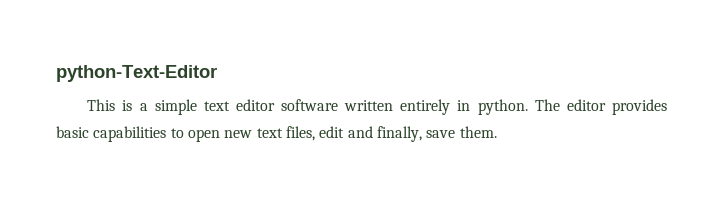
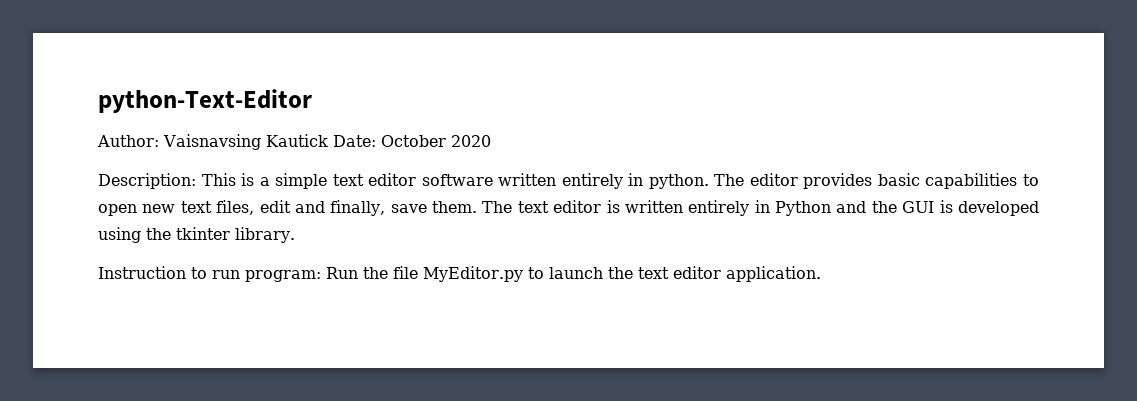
- This is a simple text editor software written entirely in python.
+ Author: Vaisnavsing Kautick Date: October 2020
+ Description: This is a simple text editor software written entirely in python.
+ The text editor is written entirely in Python and the GUI is developed using the tkinter library.
+ Instruction to run program: Run the file MyEditor.py to launch the text editor application.

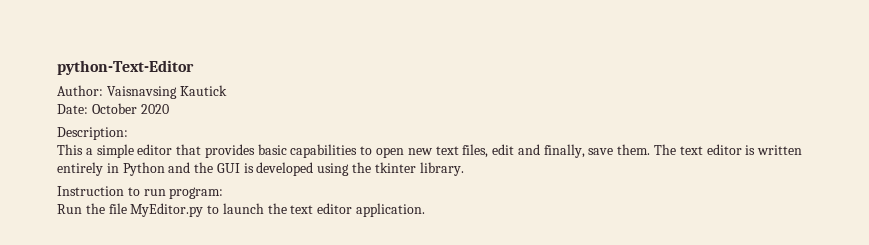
- Author: Vaisnavsing Kautick Date: October 2020
+ Author: Vaisnavsing Kautick
+ Date: October 2020
- Description: This is a simple text editor software written entirely in python. The editor provides basic capabilities to open new text files, edit and finally, save them.
+ Description:
+ This a simple editor that provides basic capabilities to open new text files, edit and finally, save them.
- Instruction to run program: Run the file MyEditor.py to launch the text editor application.
+ Instruction to run program:
+ Run the file MyEditor.py to launch the text editor application.

